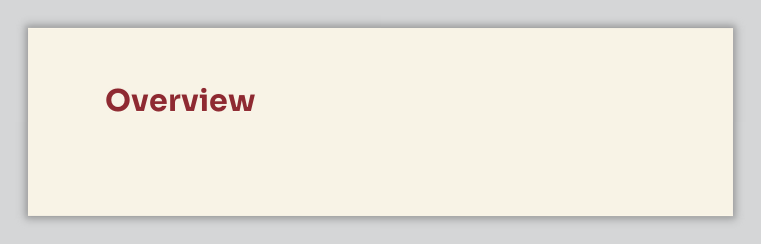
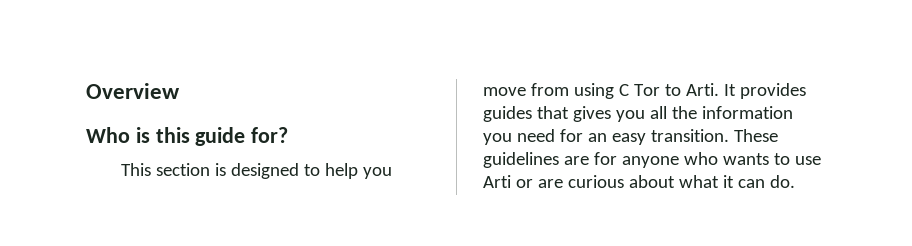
+ Who is this guide for?
+ This section is designed to help you move from using C Tor to Arti. It provides guides that gives you all the information you need for an easy transition. These guidelines are for anyone who wants to use Arti or are curious about what it can do.

